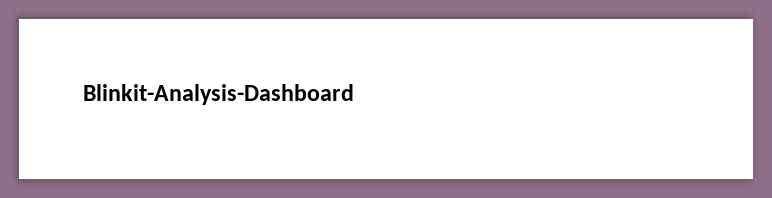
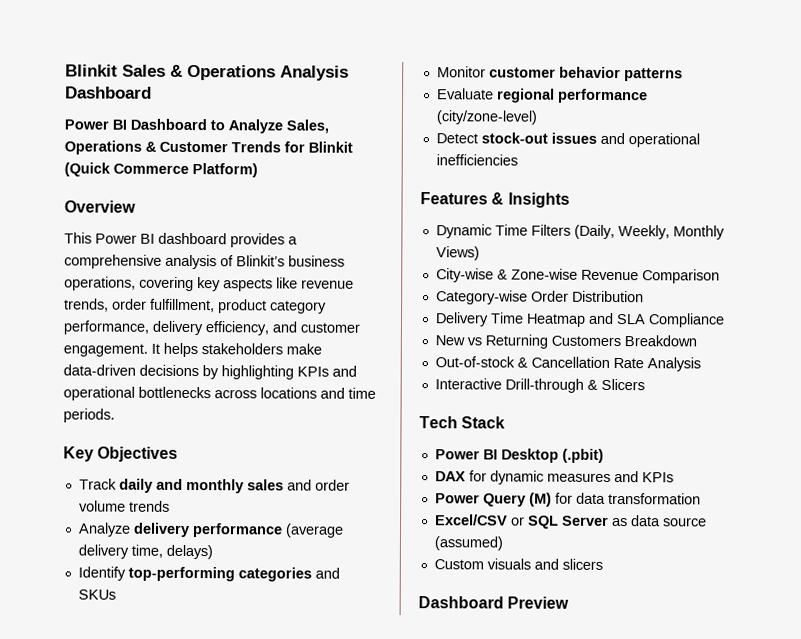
- Blinkit-Analysis-Dashboard
+ Blinkit Sales & Operations Analysis Dashboard
+ Power BI Dashboard to Analyze Sales, Operations & Customer Trends for Blinkit (Quick Commerce Platform)
+ Overview
+ This Power BI dashboard provides a comprehensive analysis of Blinkit’s business operations, covering key aspects like revenue trends, order fulfillment, product category performance, delivery efficiency, and customer engagement. It helps stakeholders make data-driven decisions by highlighting KPIs and operational bottlenecks across locations and time periods.
+ Key Objectives
+ Track daily and monthly sales and order volume trends
+ Analyze delivery performance (average delivery time, delays)
+ Identify top-performing categories and SKUs
+ Monitor customer behavior patterns
+ Evaluate regional performance (city/zone-level)
+ Detect stock-out issues and operational inefficiencies
+ Features & Insights
+ Dynamic Time Filters (Daily, Weekly, Monthly Views)
+ City-wise & Zone-wise Revenue Comparison
+ Category-wise Order Distribution
+ Delivery Time Heatmap and SLA Compliance
+ New vs Returning Customers Breakdown
+ Out-of-stock & Cancellation Rate Analysis
+ Interactive Drill-through & Slicers
+ Tech Stack
+ Power BI Desktop (.pbit)
+ DAX for dynamic measures and KPIs
+ Power Query (M) for data transformation
+ Excel/CSV or SQL Server as data source (assumed)
+ Custom visuals and slicers
+ Dashboard Preview

